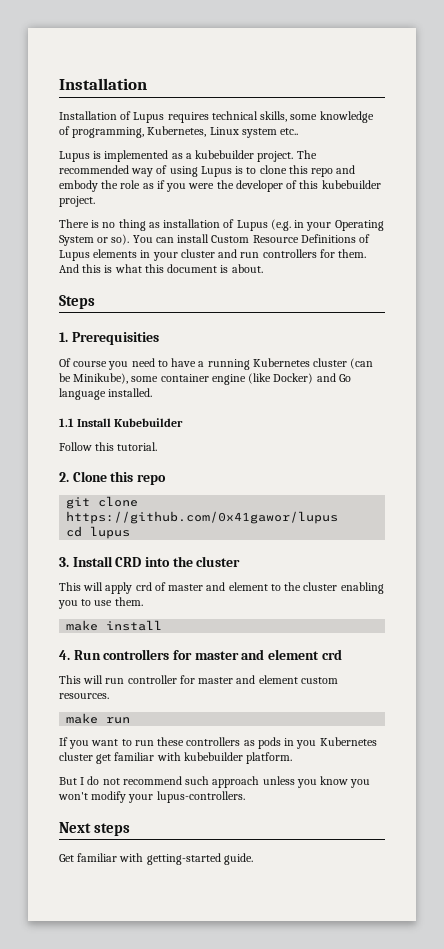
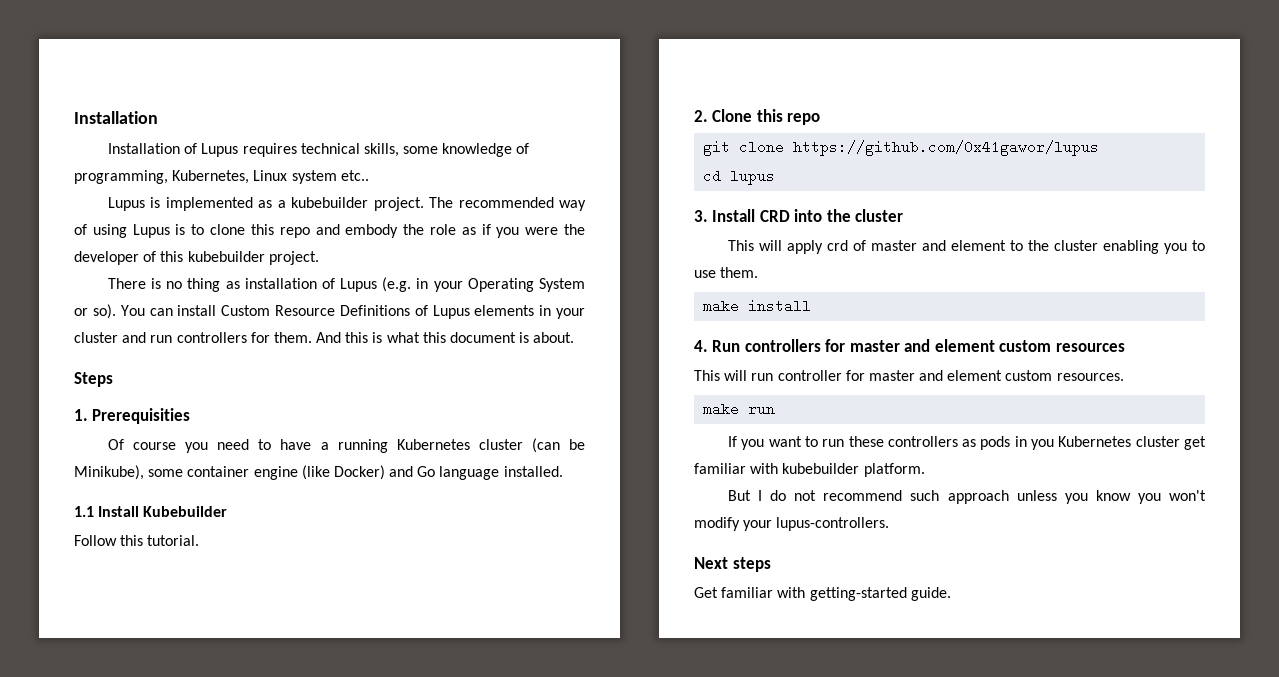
- 4. Run controllers for master and element crd
+ 4. Run controllers for master and element custom resources

